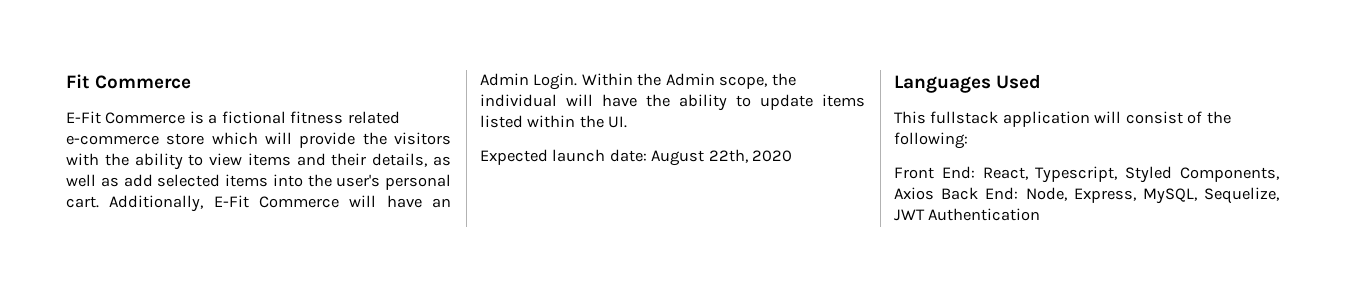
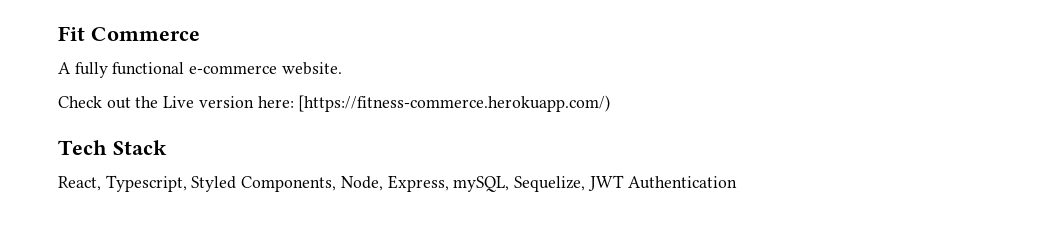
- E-Fit Commerce is a fictional fitness related e-commerce store which will provide the visitors with the ability to view items and their details, as well as add selected items into the user's personal cart. Additionally, E-Fit Commerce will have an Admin Login. Within the Admin scope, the individual will have the ability to update items listed within the UI.
- Expected launch date: August 22th, 2020
- Languages Used
- This fullstack application will consist of the following:
- Front End: React, Typescript, Styled Components, Axios Back End: Node, Express, MySQL, Sequelize, JWT Authentication
+ A fully functional e-commerce website.
+ Check out the Live version here: [https://fitness-commerce.herokuapp.com/)
+ Tech Stack
+ React, Typescript, Styled Components, Node, Express, mySQL, Sequelize, JWT Authentication

